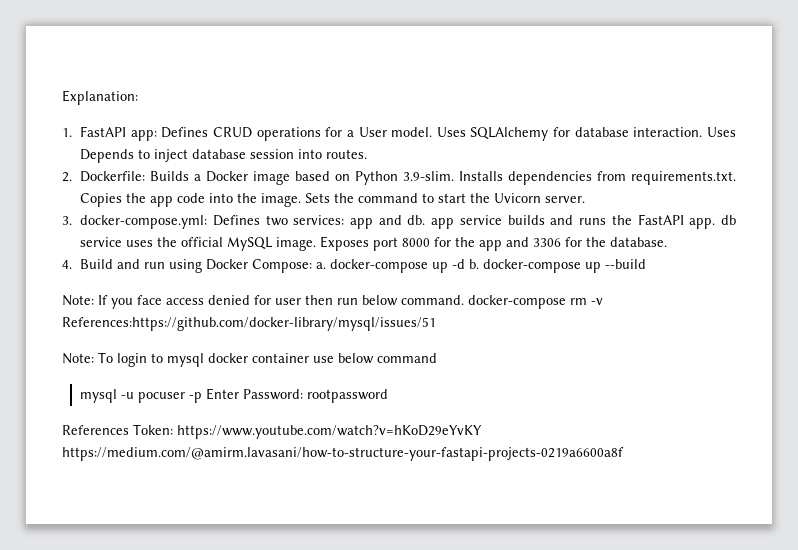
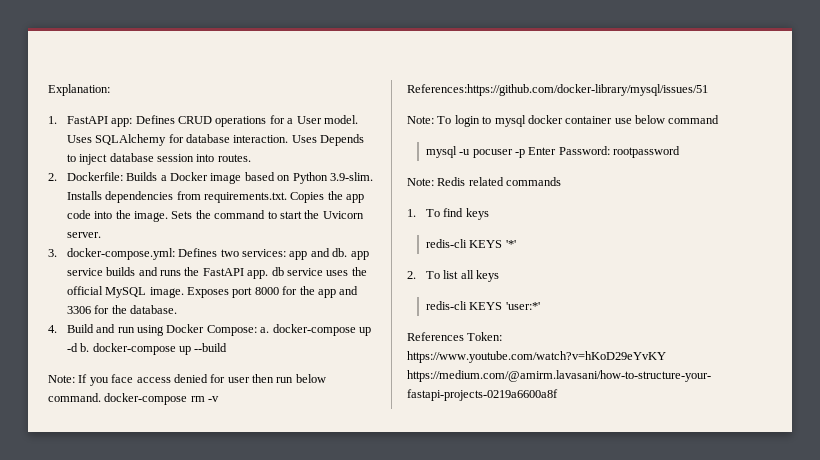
+ Note: Redis related commands
+ 1. To find keys
+ redis-cli KEYS '*'
+ 2. To list all keys
+ redis-cli KEYS 'user:*'

